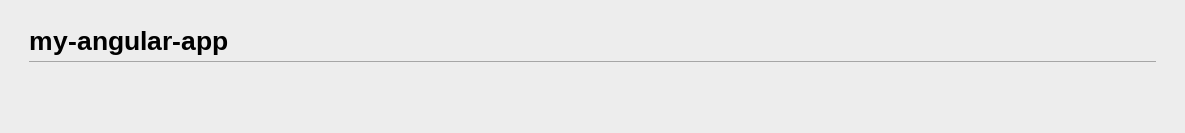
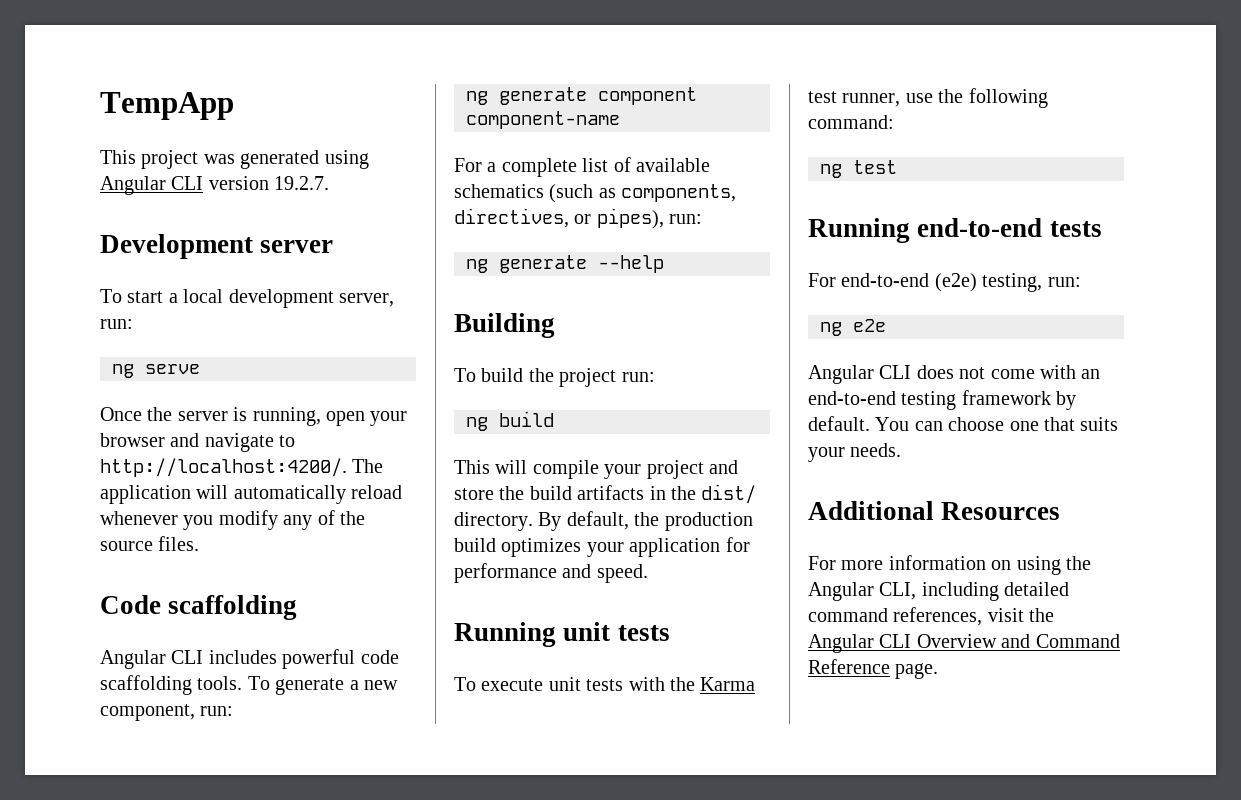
- my-angular-app
+ TempApp
+ This project was generated using Angular CLI version 19.2.7.
+ Development server
+ To start a local development server, run:
+ ng serve
+ Once the server is running, open your browser and navigate to http://localhost:4200/. The application will automatically reload whenever you modify any of the source files.
+ Code scaffolding
+ Angular CLI includes powerful code scaffolding tools. To generate a new component, run:
+ ng generate component component-name
+ For a complete list of available schematics (such as components, directives, or pipes), run:
+ ng generate --help
+ Building
+ To build the project run:
+ ng build
+ This will compile your project and store the build artifacts in the dist/ directory. By default, the production build optimizes your application for performance and speed.
+ Running unit tests
+ To execute unit tests with the Karma test runner, use the following command:
+ ng test
+ Running end-to-end tests
+ For end-to-end (e2e) testing, run:
+ ng e2e
+ Angular CLI does not come with an end-to-end testing framework by default. You can choose one that suits your needs.
+ Additional Resources
+ For more information on using the Angular CLI, including detailed command references, visit the Angular CLI Overview and Command Reference page.

